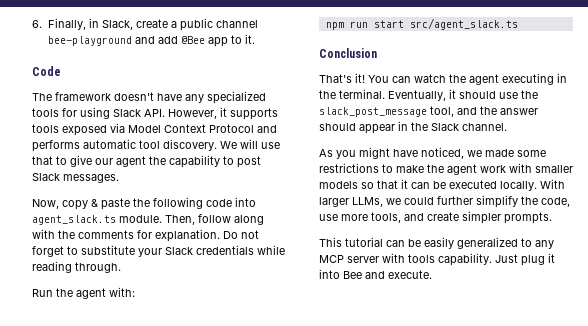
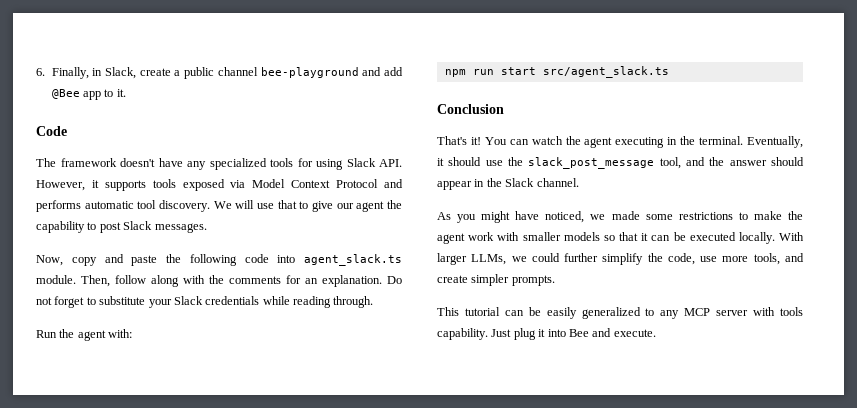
- Now, copy & paste the following code into agent_slack.ts module.
+ Now, copy and paste the following code into agent_slack.ts module.
- Then, follow along with the comments for explanation.
+ Then, follow along with the comments for an explanation.

